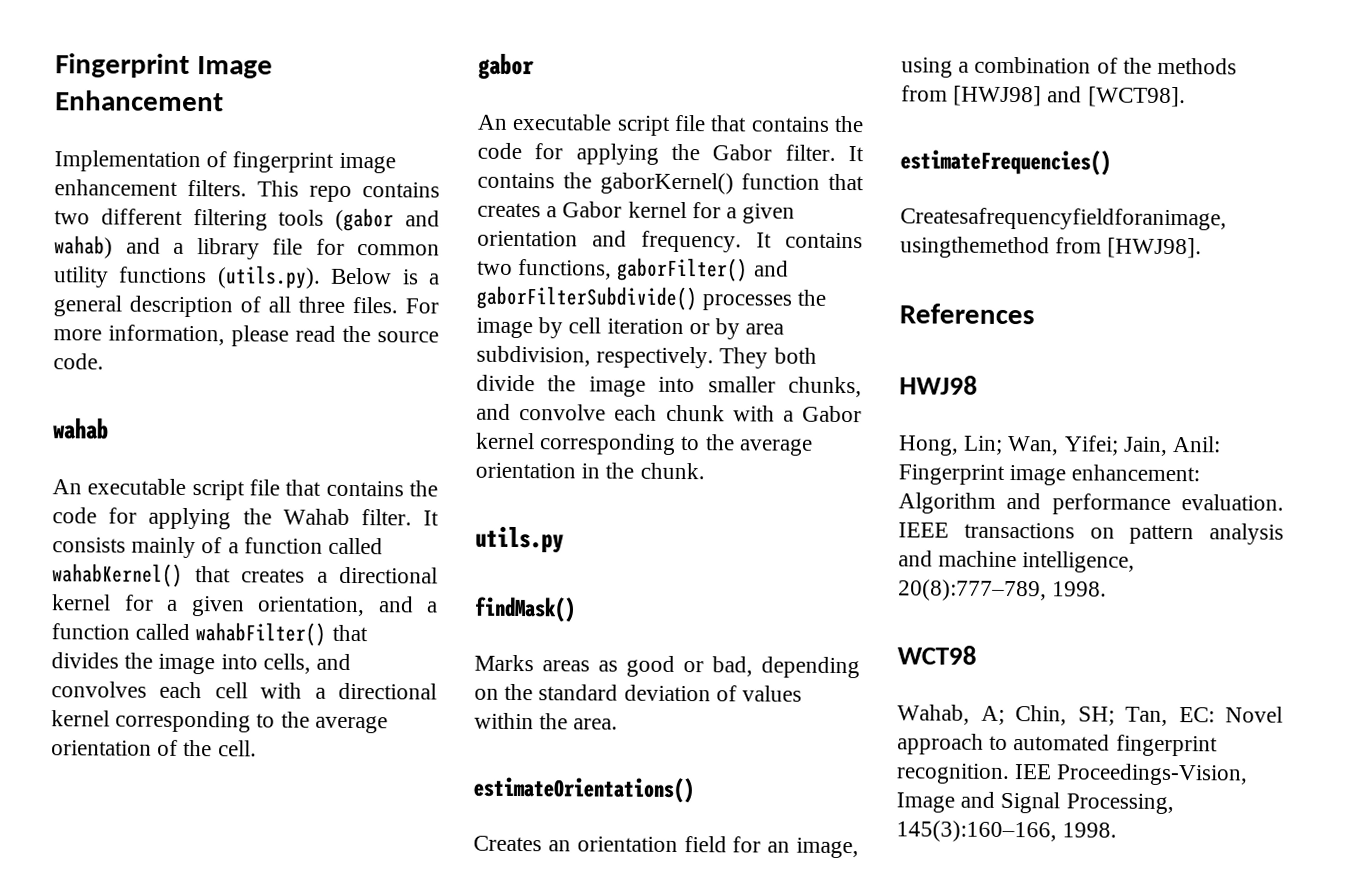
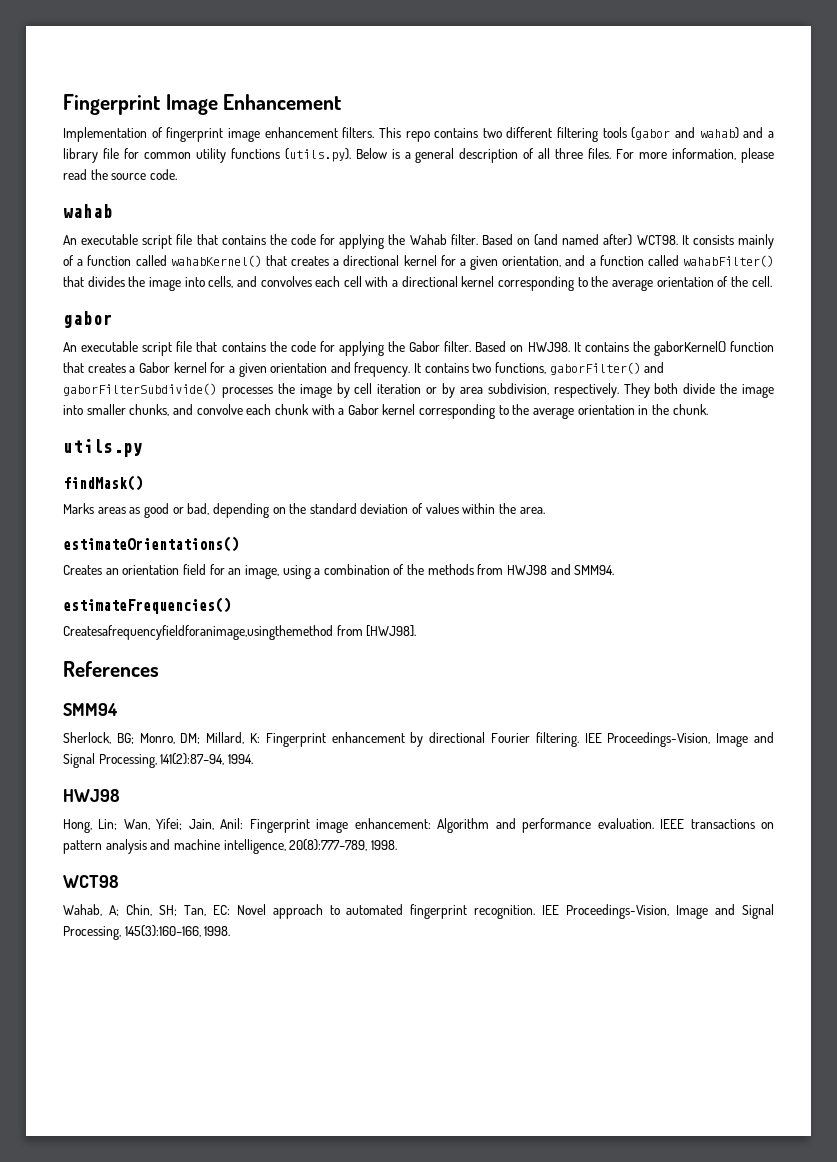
+ Based on (and named after) WCT98.
+ Based on HWJ98.
- Creates an orientation field for an image, using a combination of the methods from [HWJ98] and [WCT98].
+ Creates an orientation field for an image, using a combination of the methods from HWJ98 and SMM94.
+ SMM94
+ Sherlock, BG; Monro, DM; Millard, K: Fingerprint enhancement by directional Fourier filtering. IEE Proceedings-Vision, Image and Signal Processing, 141(2):87–94, 1994.

